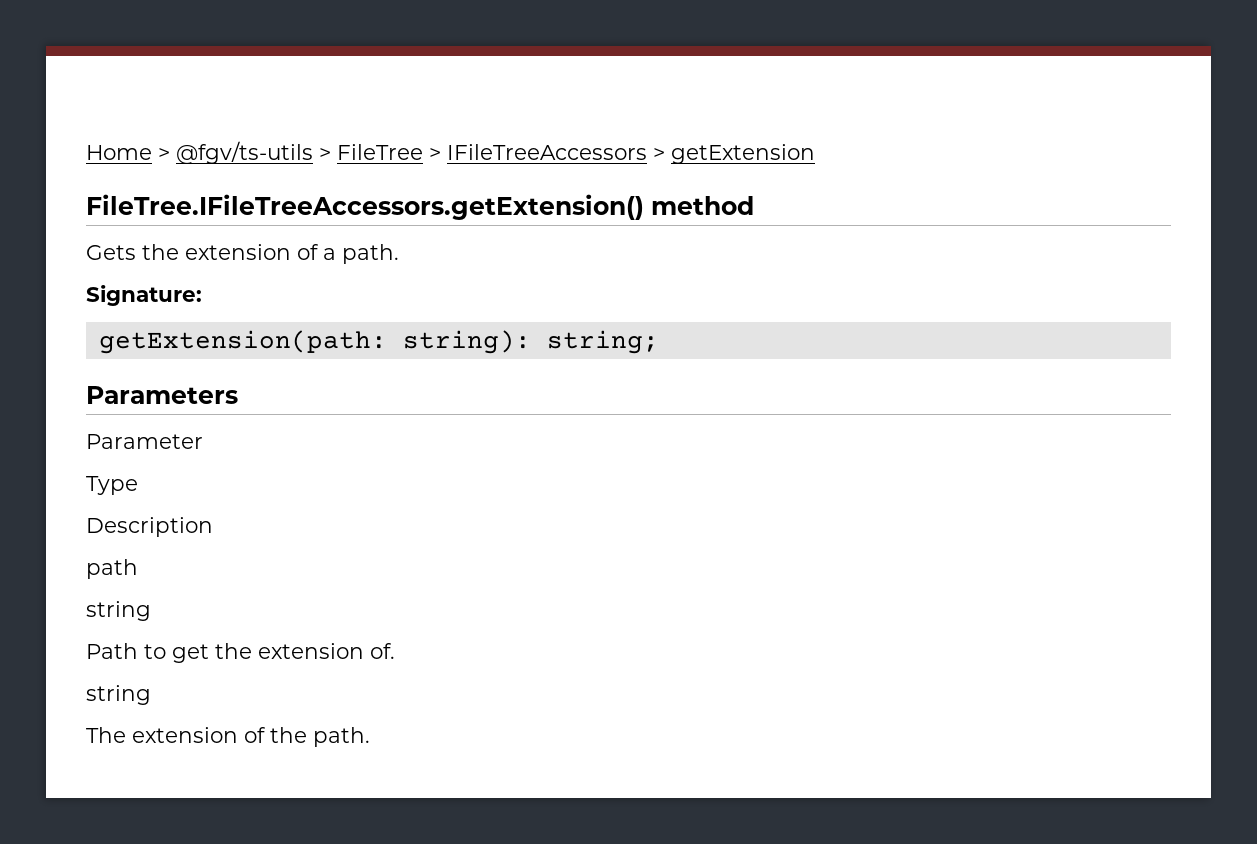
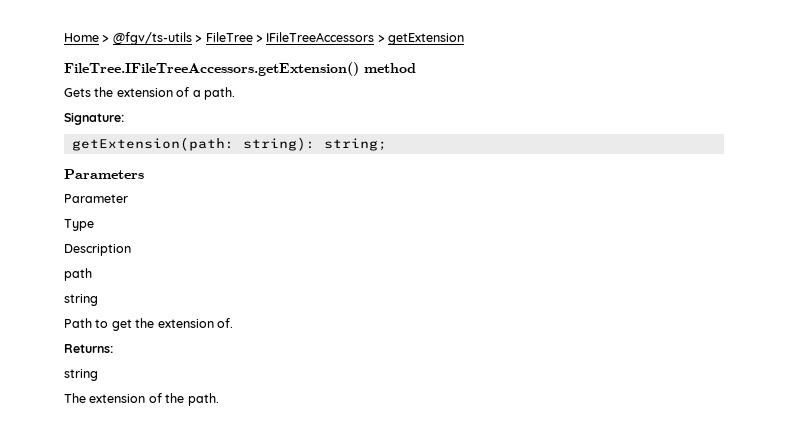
+ Returns:

